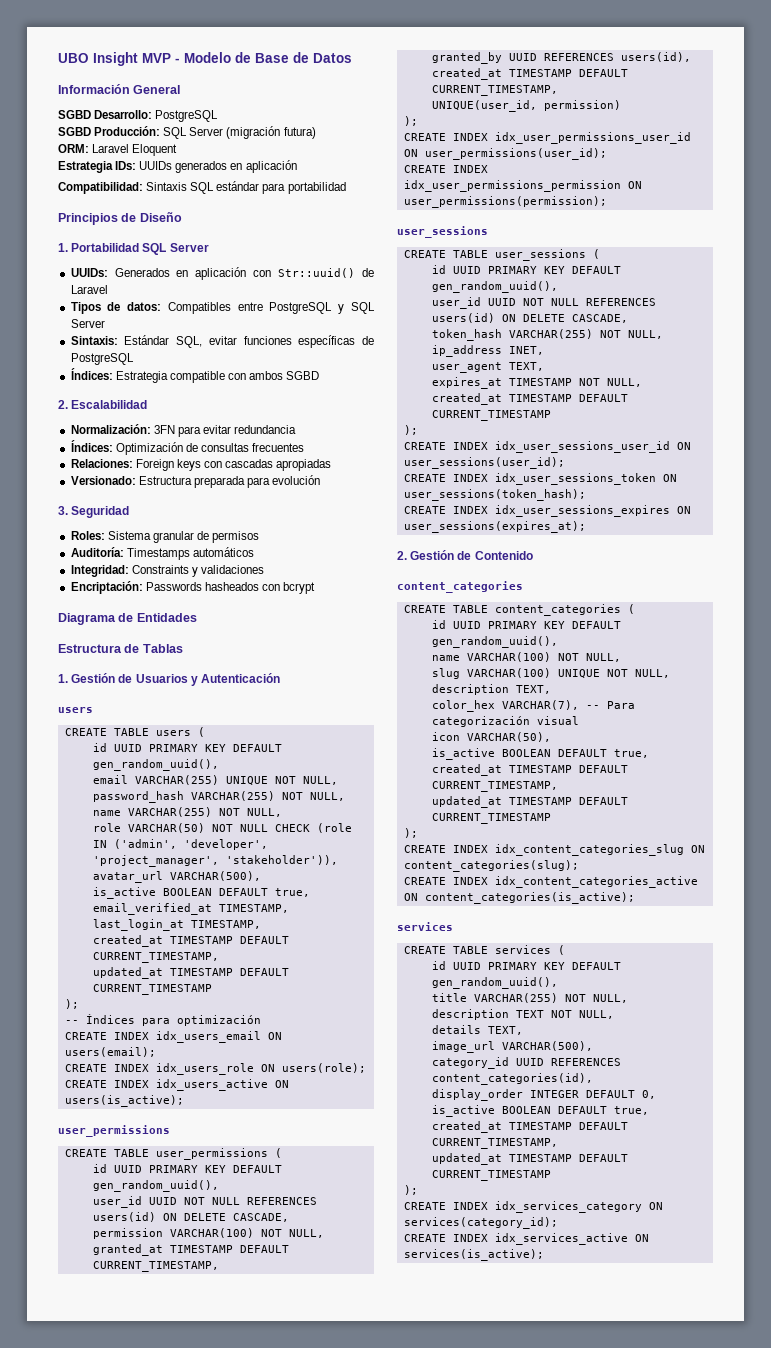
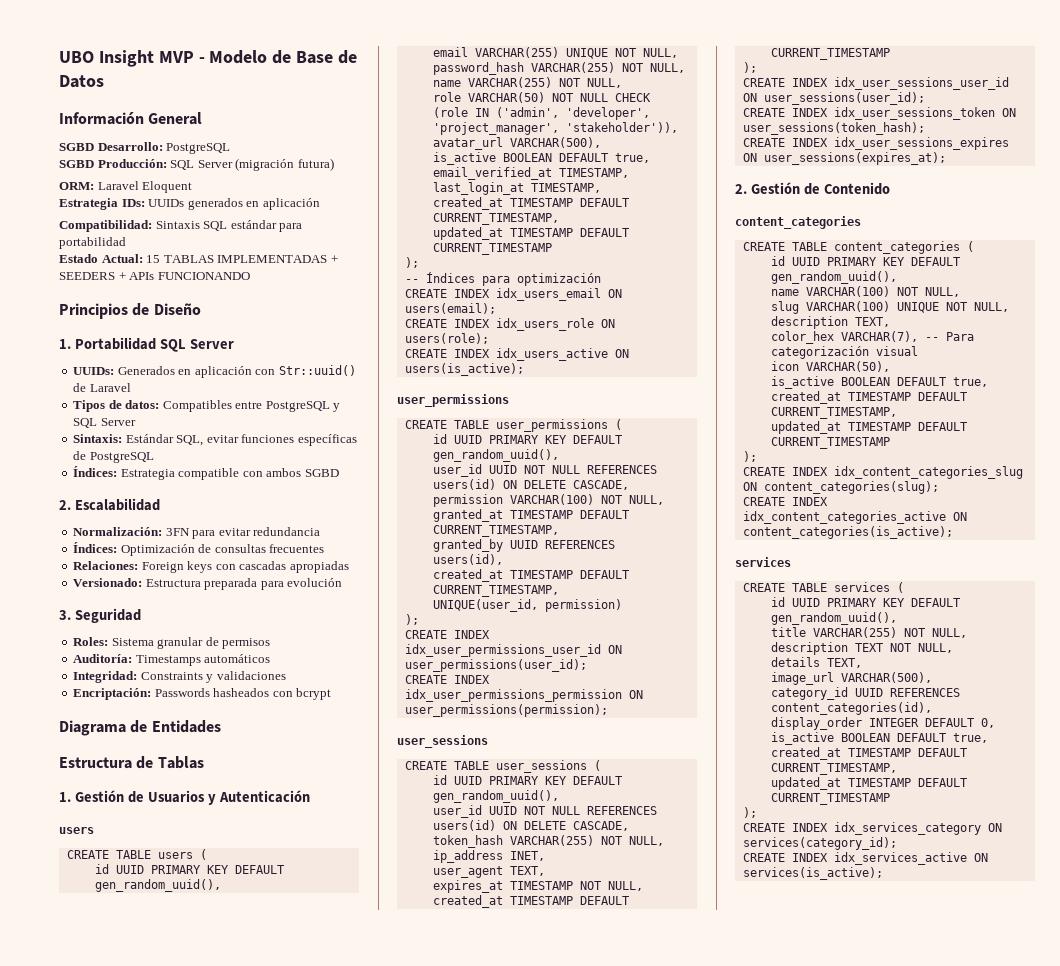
+ Estado Actual: 15 TABLAS IMPLEMENTADAS + SEEDERS + APIs FUNCIONANDO

